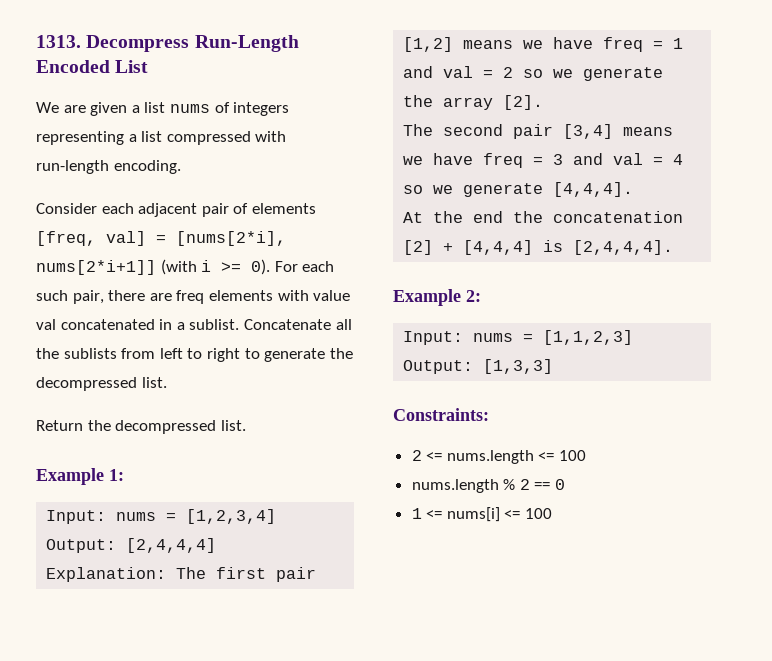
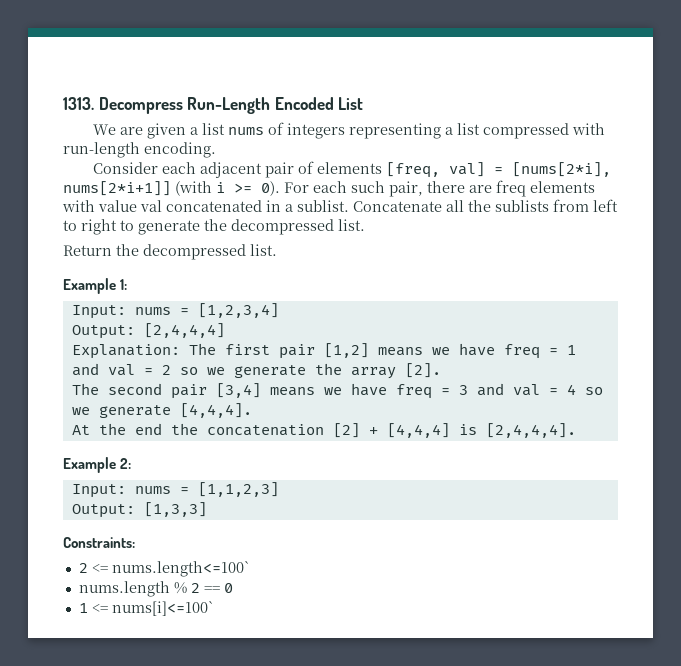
- 2 <= nums.length <= 100
+ 2 <= nums.length<=100`
- 1 <= nums[i] <= 100
+ 1 <= nums[i]<=100`

